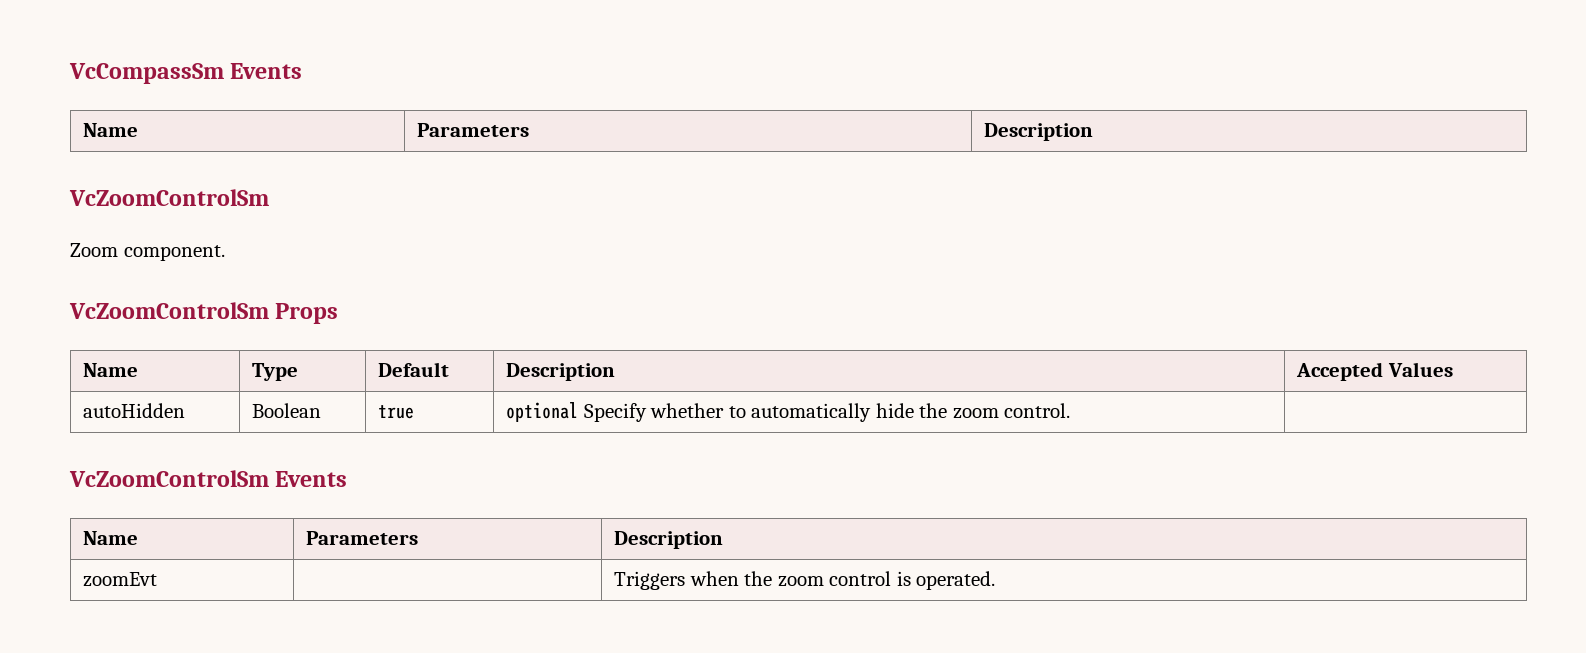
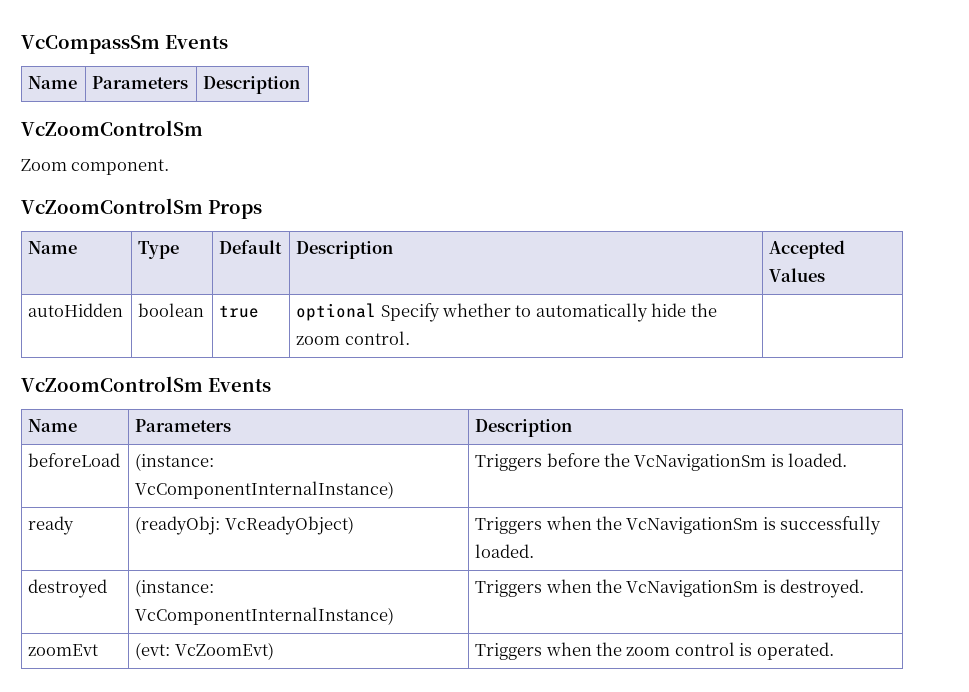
- autoHidden | Boolean | true | optional Specify whether to automatically hide the zoom control. |
+ autoHidden | boolean | true | optional Specify whether to automatically hide the zoom control. |
+ beforeLoad | (instance: VcComponentInternalInstance) | Triggers before the VcNavigationSm is loaded.
+ ready | (readyObj: VcReadyObject) | Triggers when the VcNavigationSm is successfully loaded.
+ destroyed | (instance: VcComponentInternalInstance) | Triggers when the VcNavigationSm is destroyed.
- zoomEvt | | Triggers when the zoom control is operated.
+ zoomEvt | (evt: VcZoomEvt) | Triggers when the zoom control is operated.

